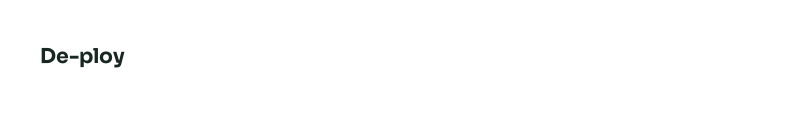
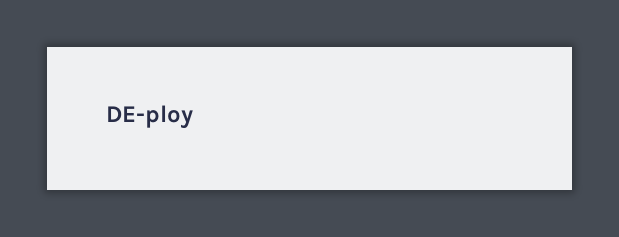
- De-ploy
+ DE-ploy

